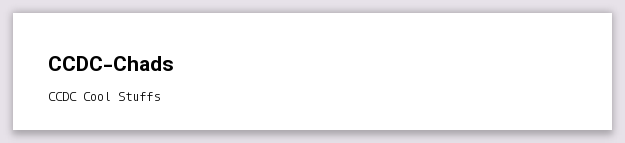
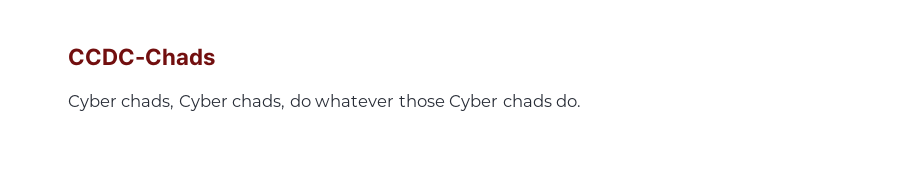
- CCDC Cool Stuffs
+ Cyber chads, Cyber chads, do whatever those Cyber chads do.

